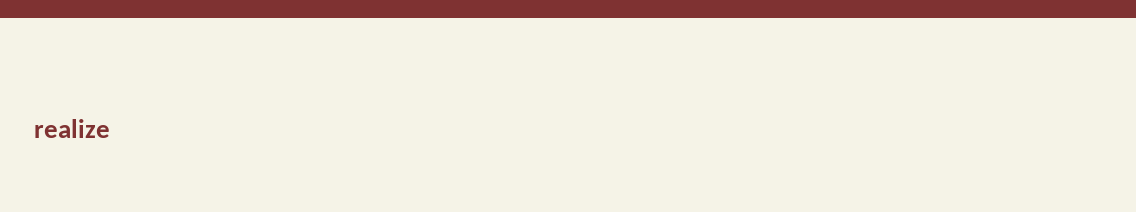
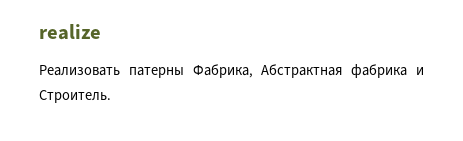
+ Реализовать патерны Фабрика, Абстрактная фабрика и Строитель.

